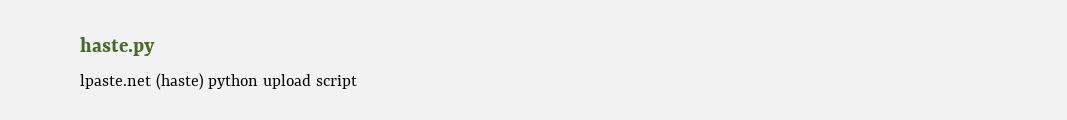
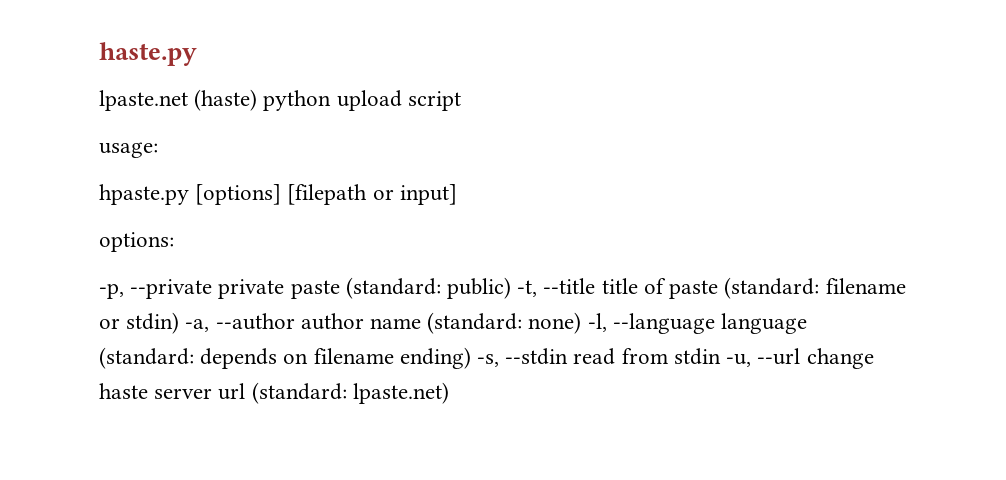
+ usage:
+ hpaste.py [options] [filepath or input]
+ options:
+ -p, --private private paste (standard: public) -t, --title title of paste (standard: filename or stdin) -a, --author author name (standard: none) -l, --language language (standard: depends on filename ending) -s, --stdin read from stdin -u, --url change haste server url (standard: lpaste.net)

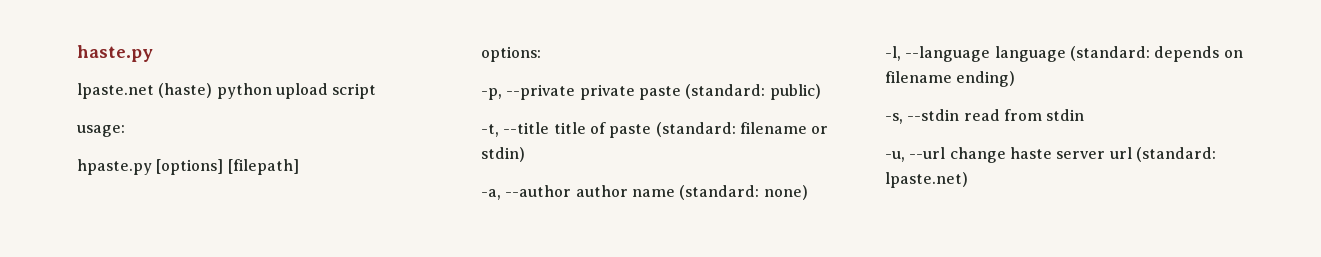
- hpaste.py [options] [filepath or input]
+ hpaste.py [options] [filepath]
- -p, --private private paste (standard: public) -t, --title title of paste (standard: filename or stdin) -a, --author author name (standard: none) -l, --language language (standard: depends on filename ending) -s, --stdin read from stdin -u, --url change haste server url (standard: lpaste.net)
+ -p, --private private paste (standard: public)
+ -t, --title title of paste (standard: filename or stdin)
+ -a, --author author name (standard: none)
+ -l, --language language (standard: depends on filename ending)
+ -s, --stdin read from stdin
+ -u, --url change haste server url (standard: lpaste.net)

